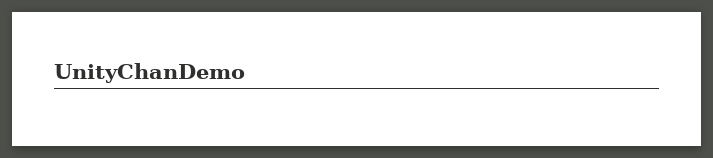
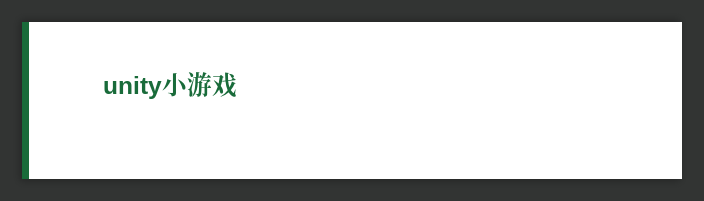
- UnityChanDemo
+ unity小游戏

